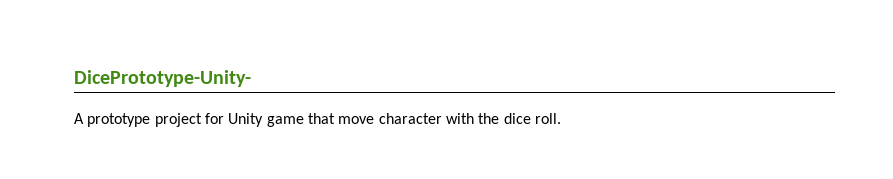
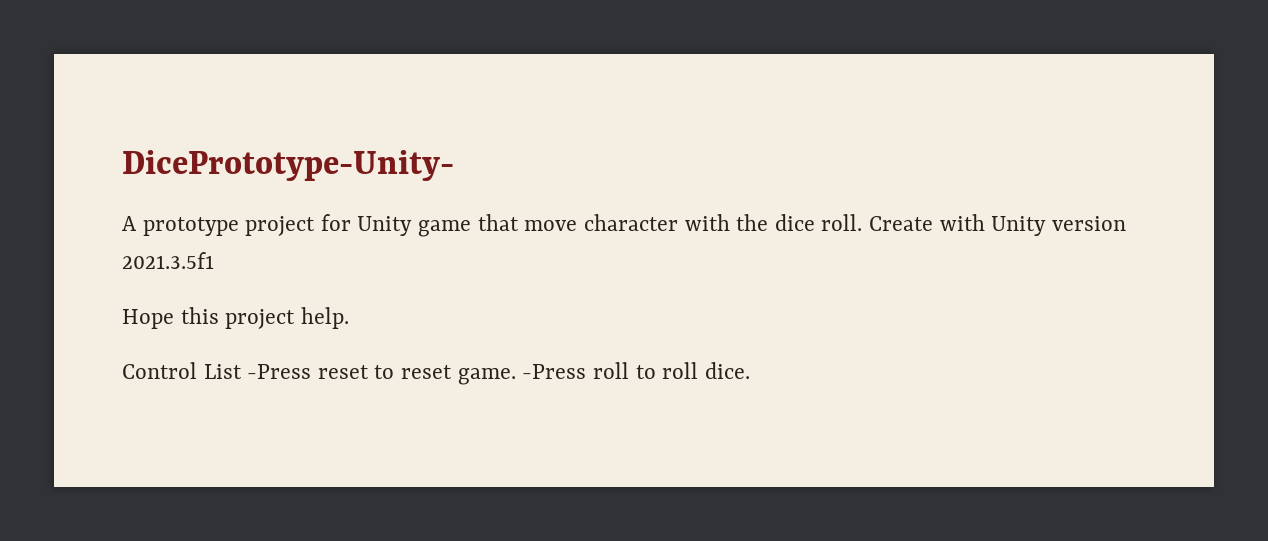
+ Create with Unity version 2021.3.5f1
+ Hope this project help.
+ Control List -Press reset to reset game. -Press roll to roll dice.

